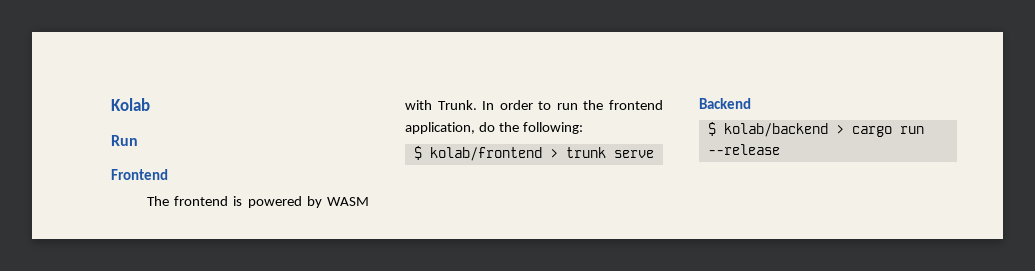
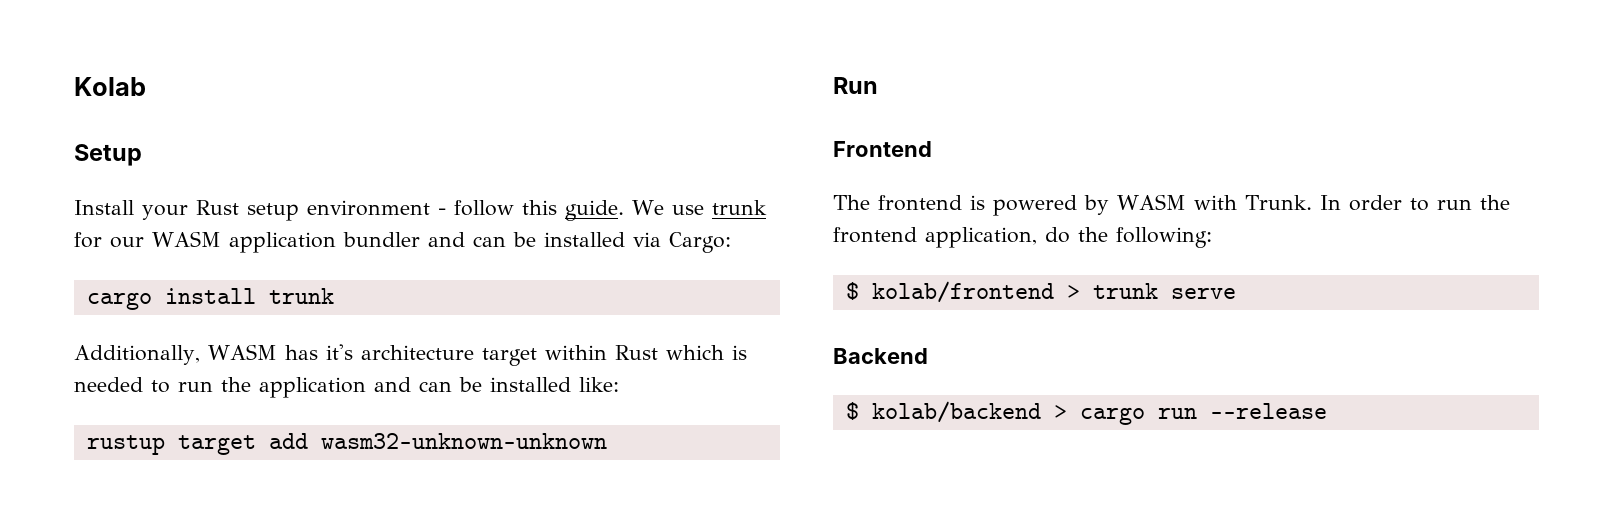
+ Setup
+ Install your Rust setup environment - follow this guide. We use trunk for our WASM application bundler and can be installed via Cargo:
+ cargo install trunk
+ Additionally, WASM has it's architecture target within Rust which is needed to run the application and can be installed like:
+ rustup target add wasm32-unknown-unknown

